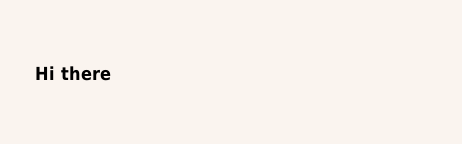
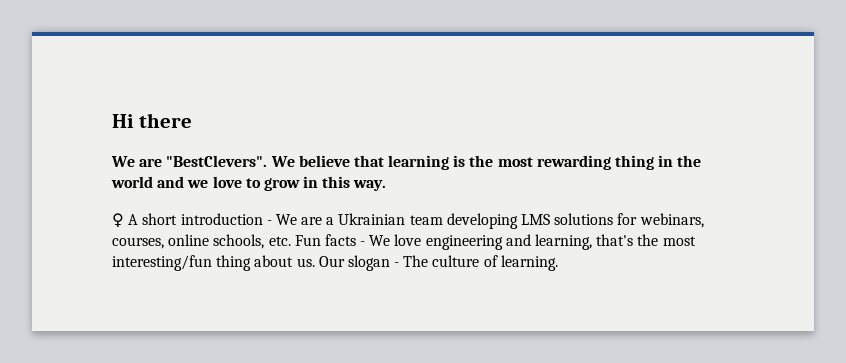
+ We are "BestClevers". We believe that learning is the most rewarding thing in the world and we love to grow in this way.
+ ♀ A short introduction - We are a Ukrainian team developing LMS solutions for webinars, courses, online schools, etc. Fun facts - We love engineering and learning, that's the most interesting/fun thing about us. Our slogan - The culture of learning.

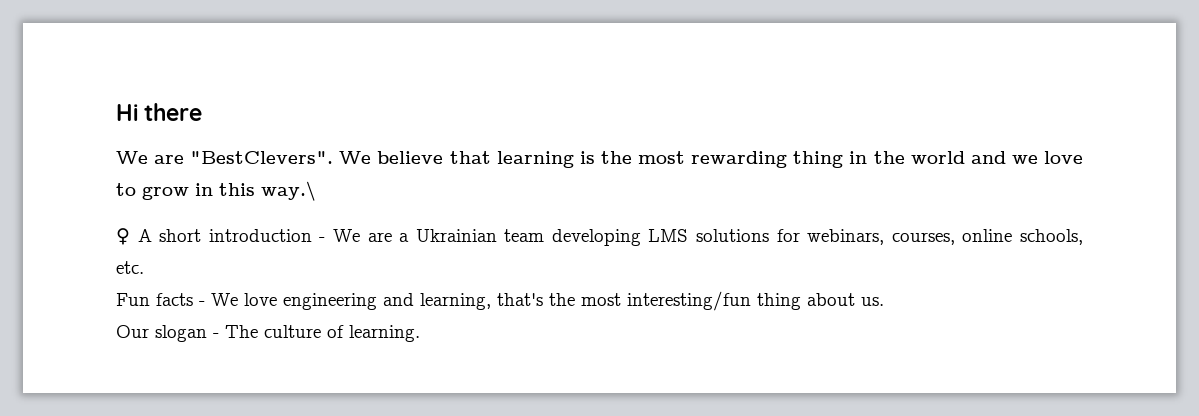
- We believe that learning is the most rewarding thing in the world and we love to grow in this way.
+ We believe that learning is the most rewarding thing in the world and we love to grow in this way.\
- ♀ A short introduction - We are a Ukrainian team developing LMS solutions for webinars, courses, online schools, etc. Fun facts - We love engineering and learning, that's the most interesting/fun thing about us. Our slogan - The culture of learning.
+ ♀ A short introduction - We are a Ukrainian team developing LMS solutions for webinars, courses, online schools, etc.
+ Fun facts - We love engineering and learning, that's the most interesting/fun thing about us.
+ Our slogan - The culture of learning.

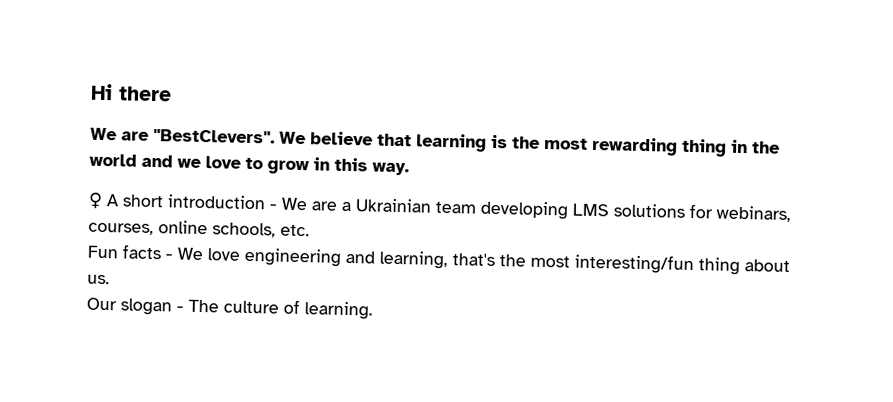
- We believe that learning is the most rewarding thing in the world and we love to grow in this way.\
+ We believe that learning is the most rewarding thing in the world and we love to grow in this way.

